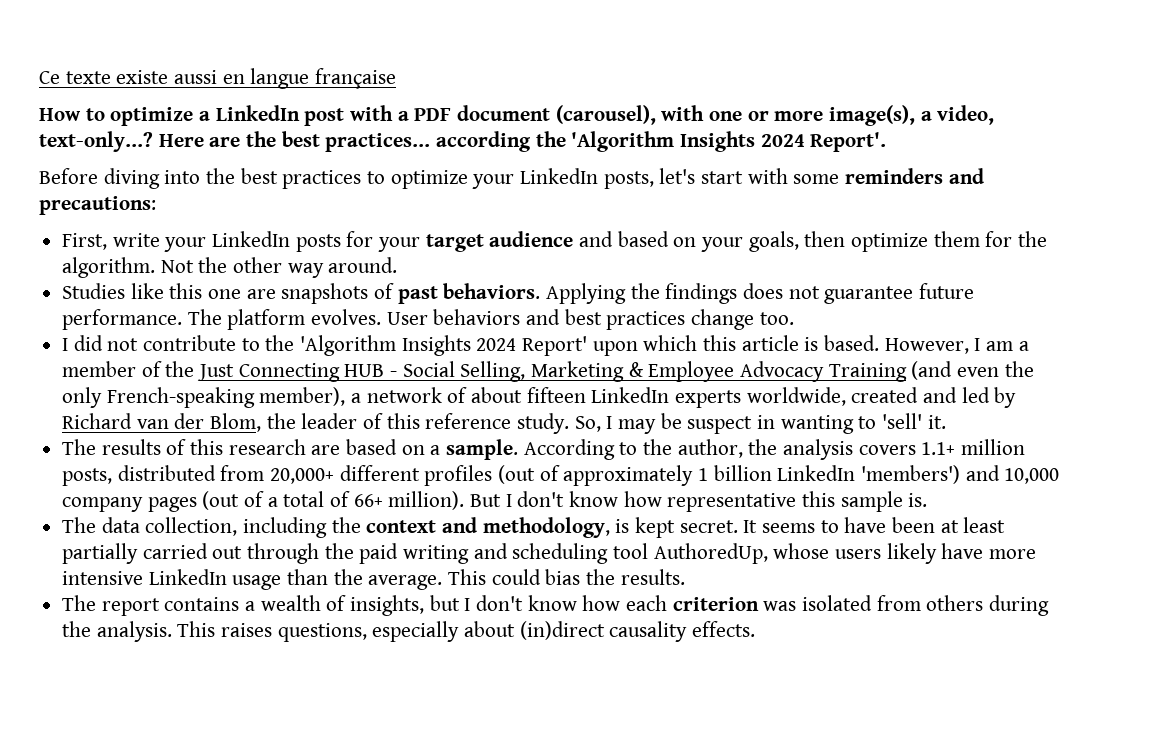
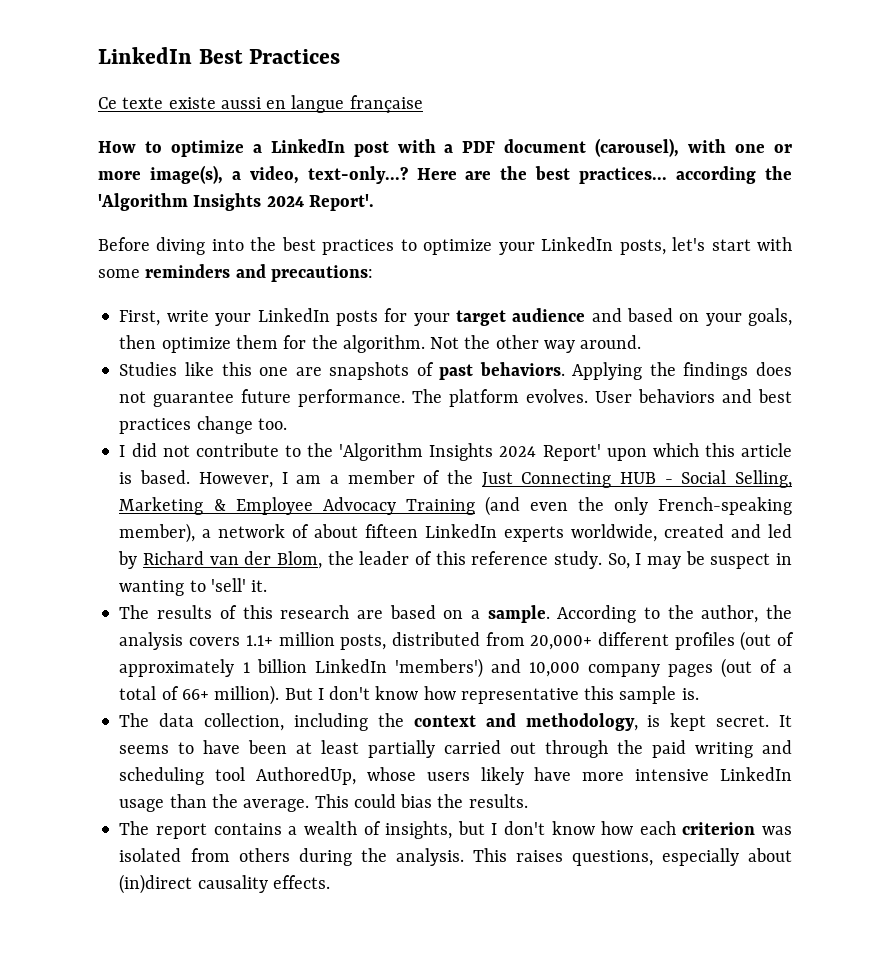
+ LinkedIn Best Practices

